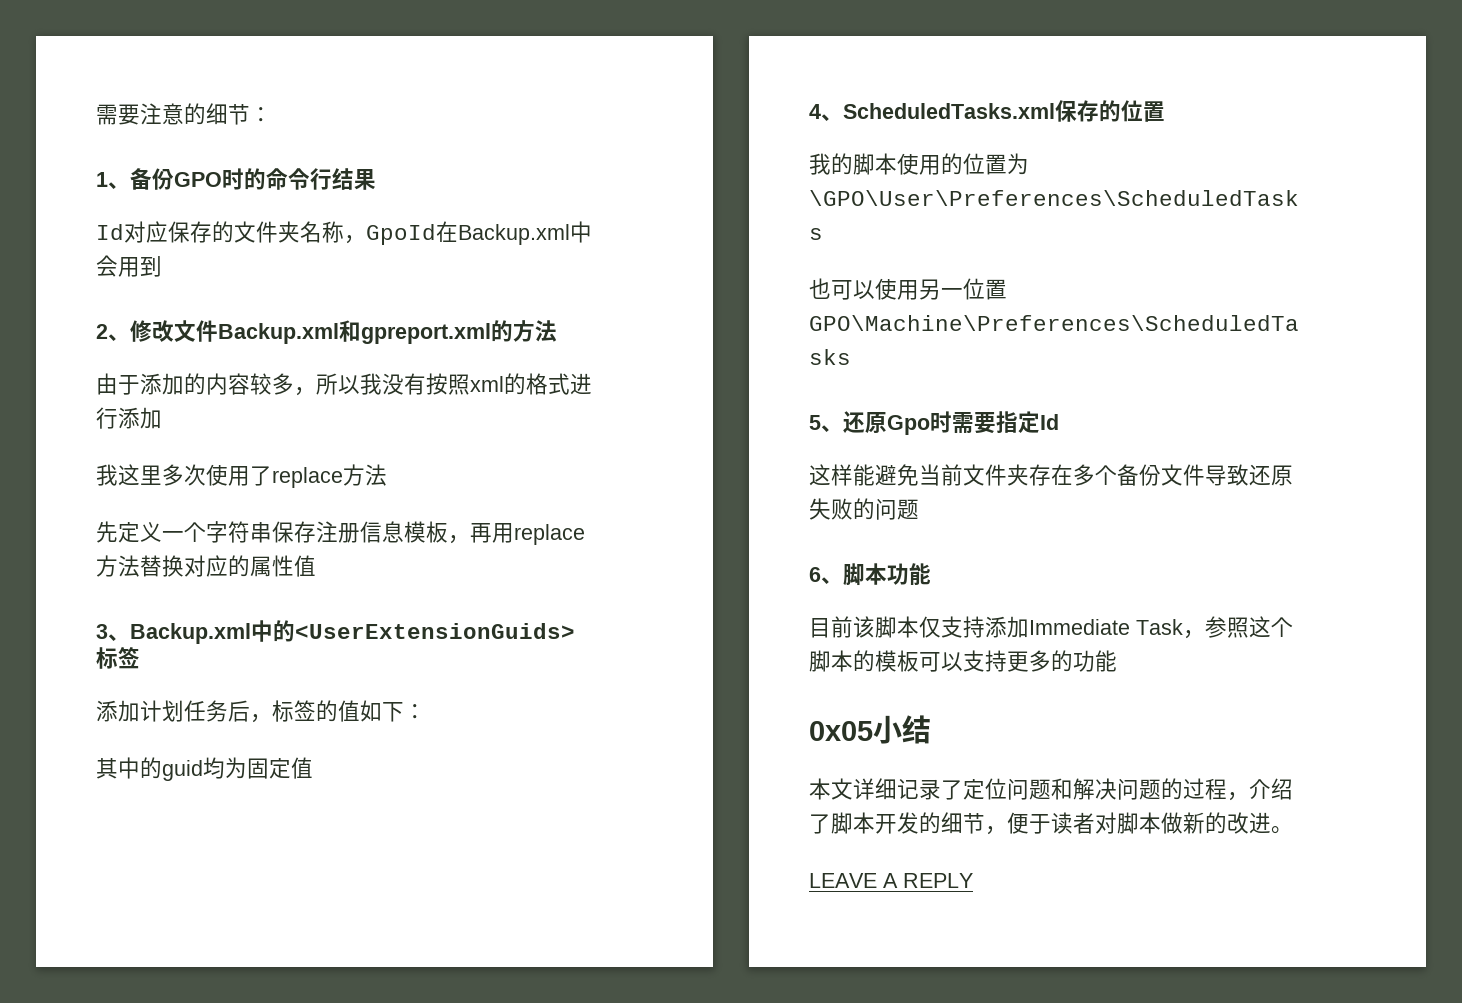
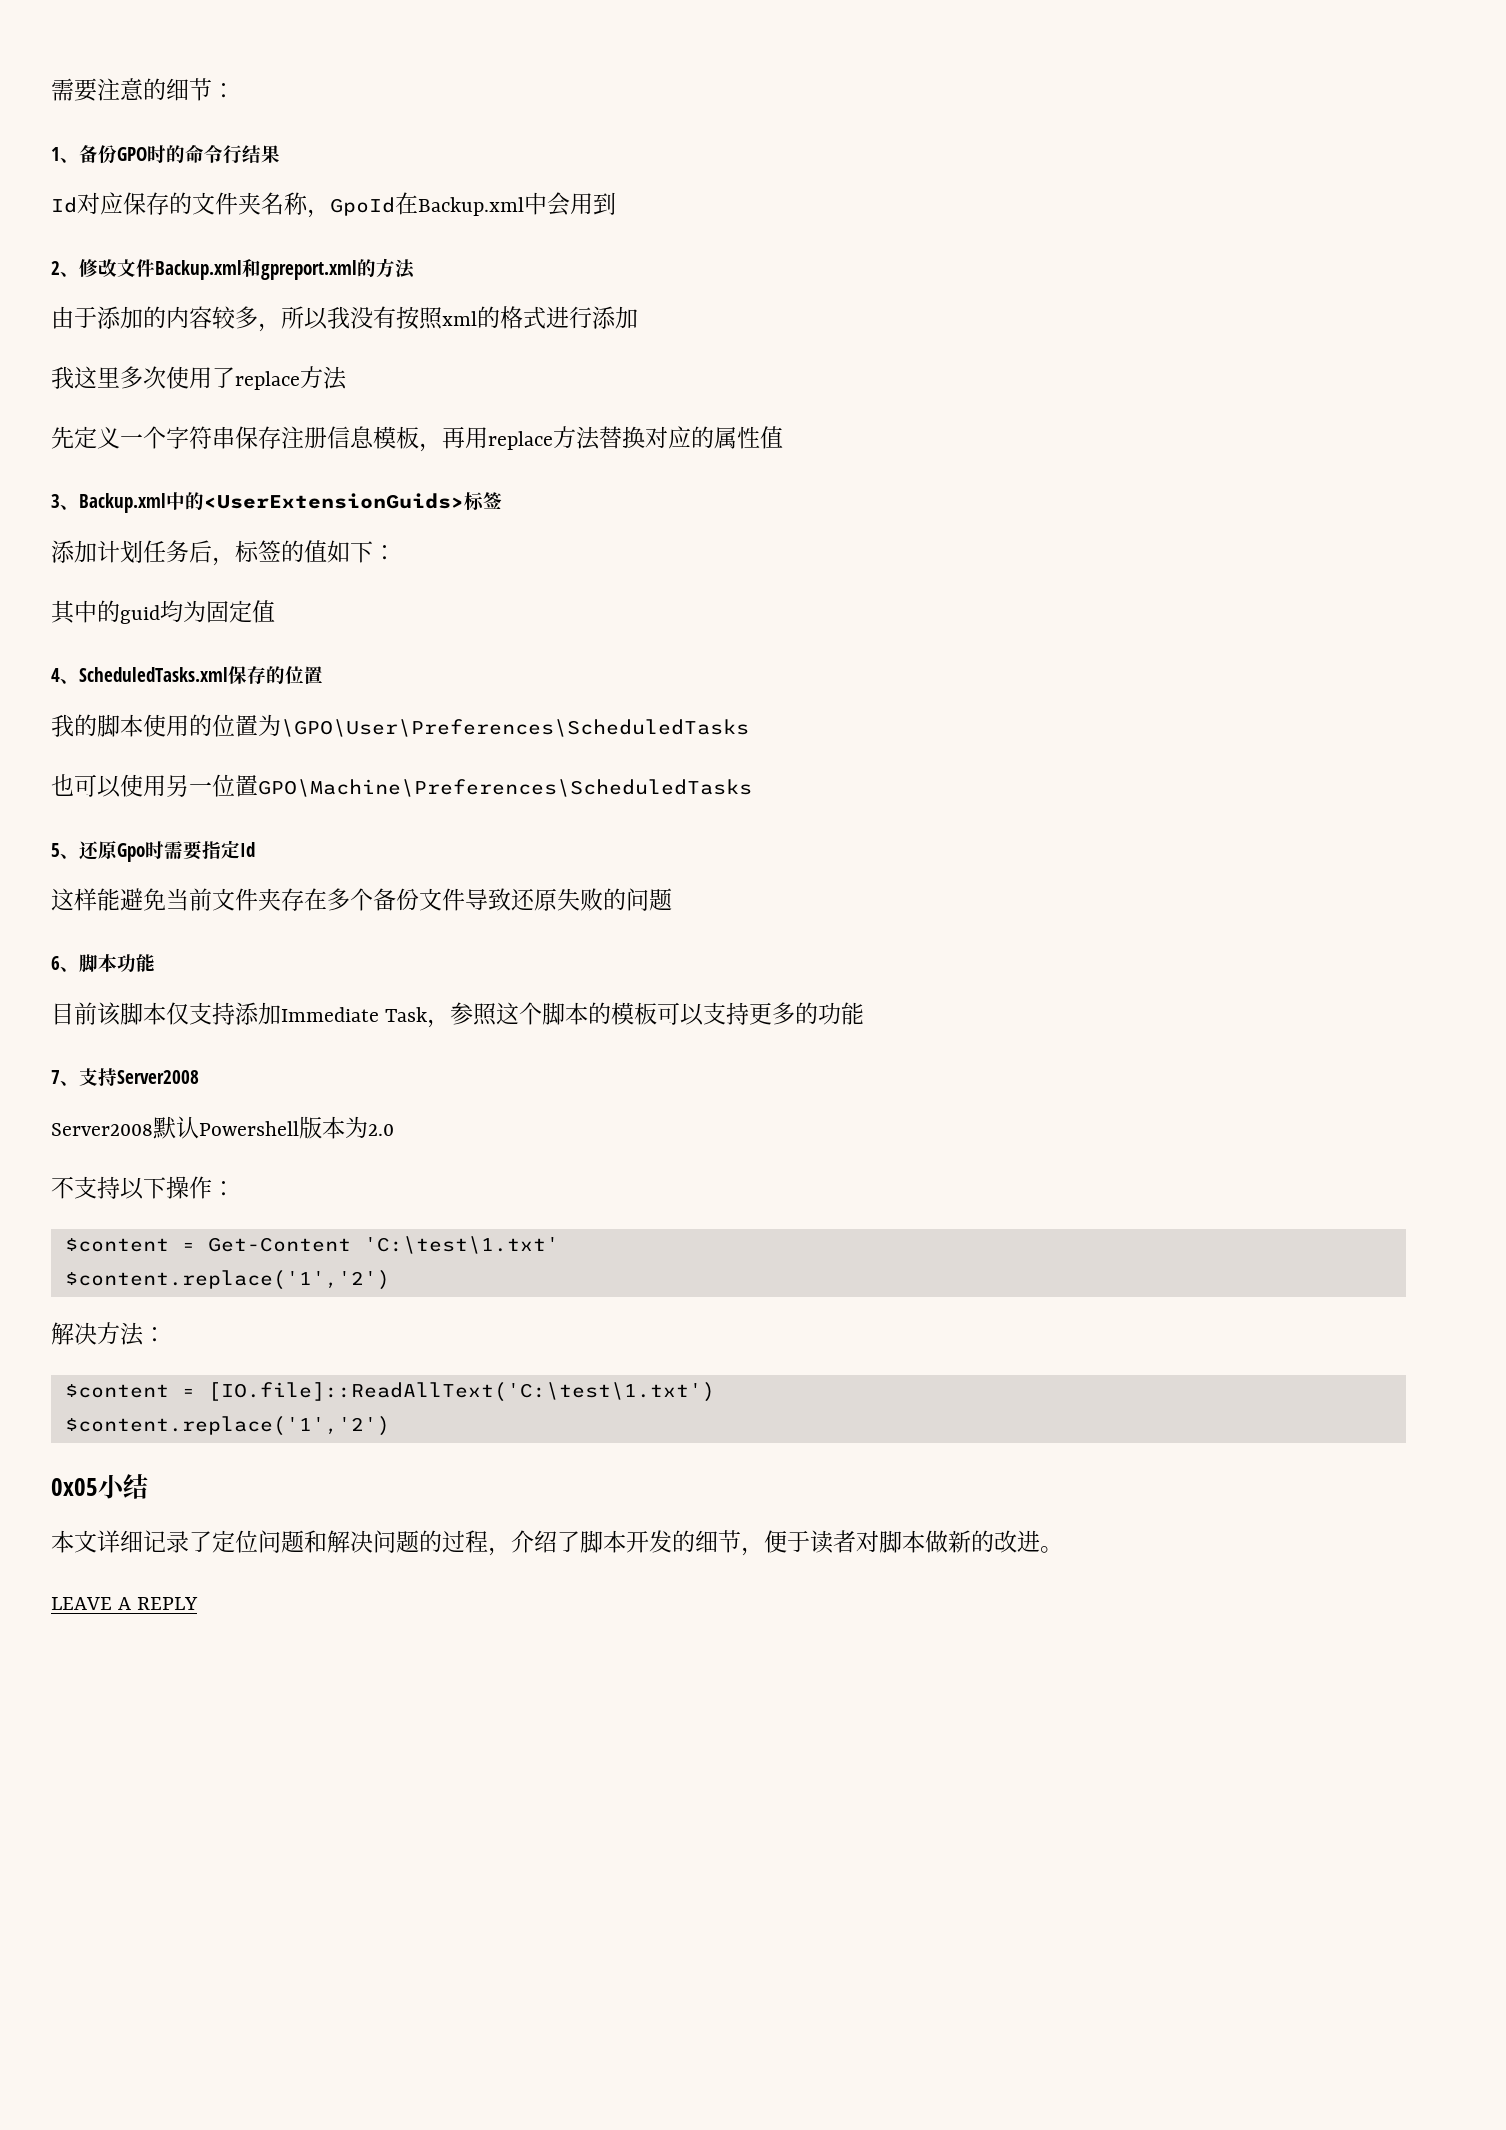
+ 7、支持Server2008
+ Server2008默认Powershell版本为2.0
+ 不支持以下操作：
+ $content = Get-Content 'C:\test\1.txt'
+ $content.replace('1','2')
+ 解决方法：
+ $content = [IO.file]::ReadAllText('C:\test\1.txt')
+ $content.replace('1','2')

